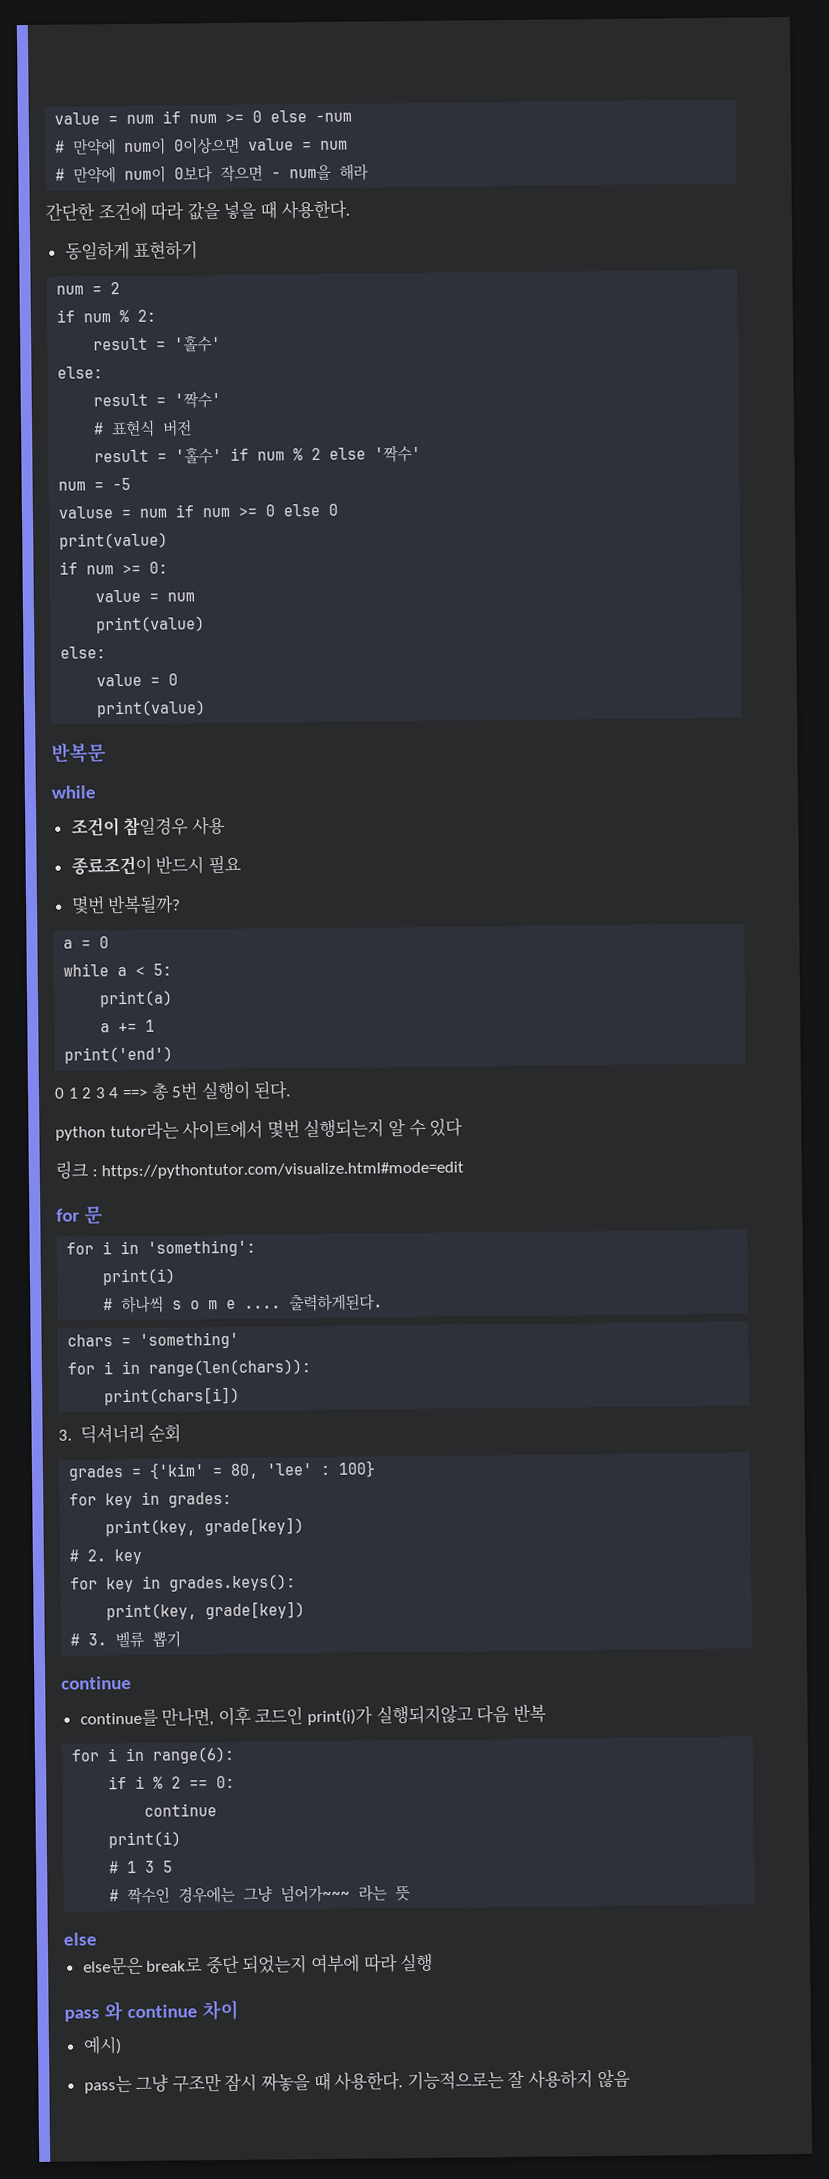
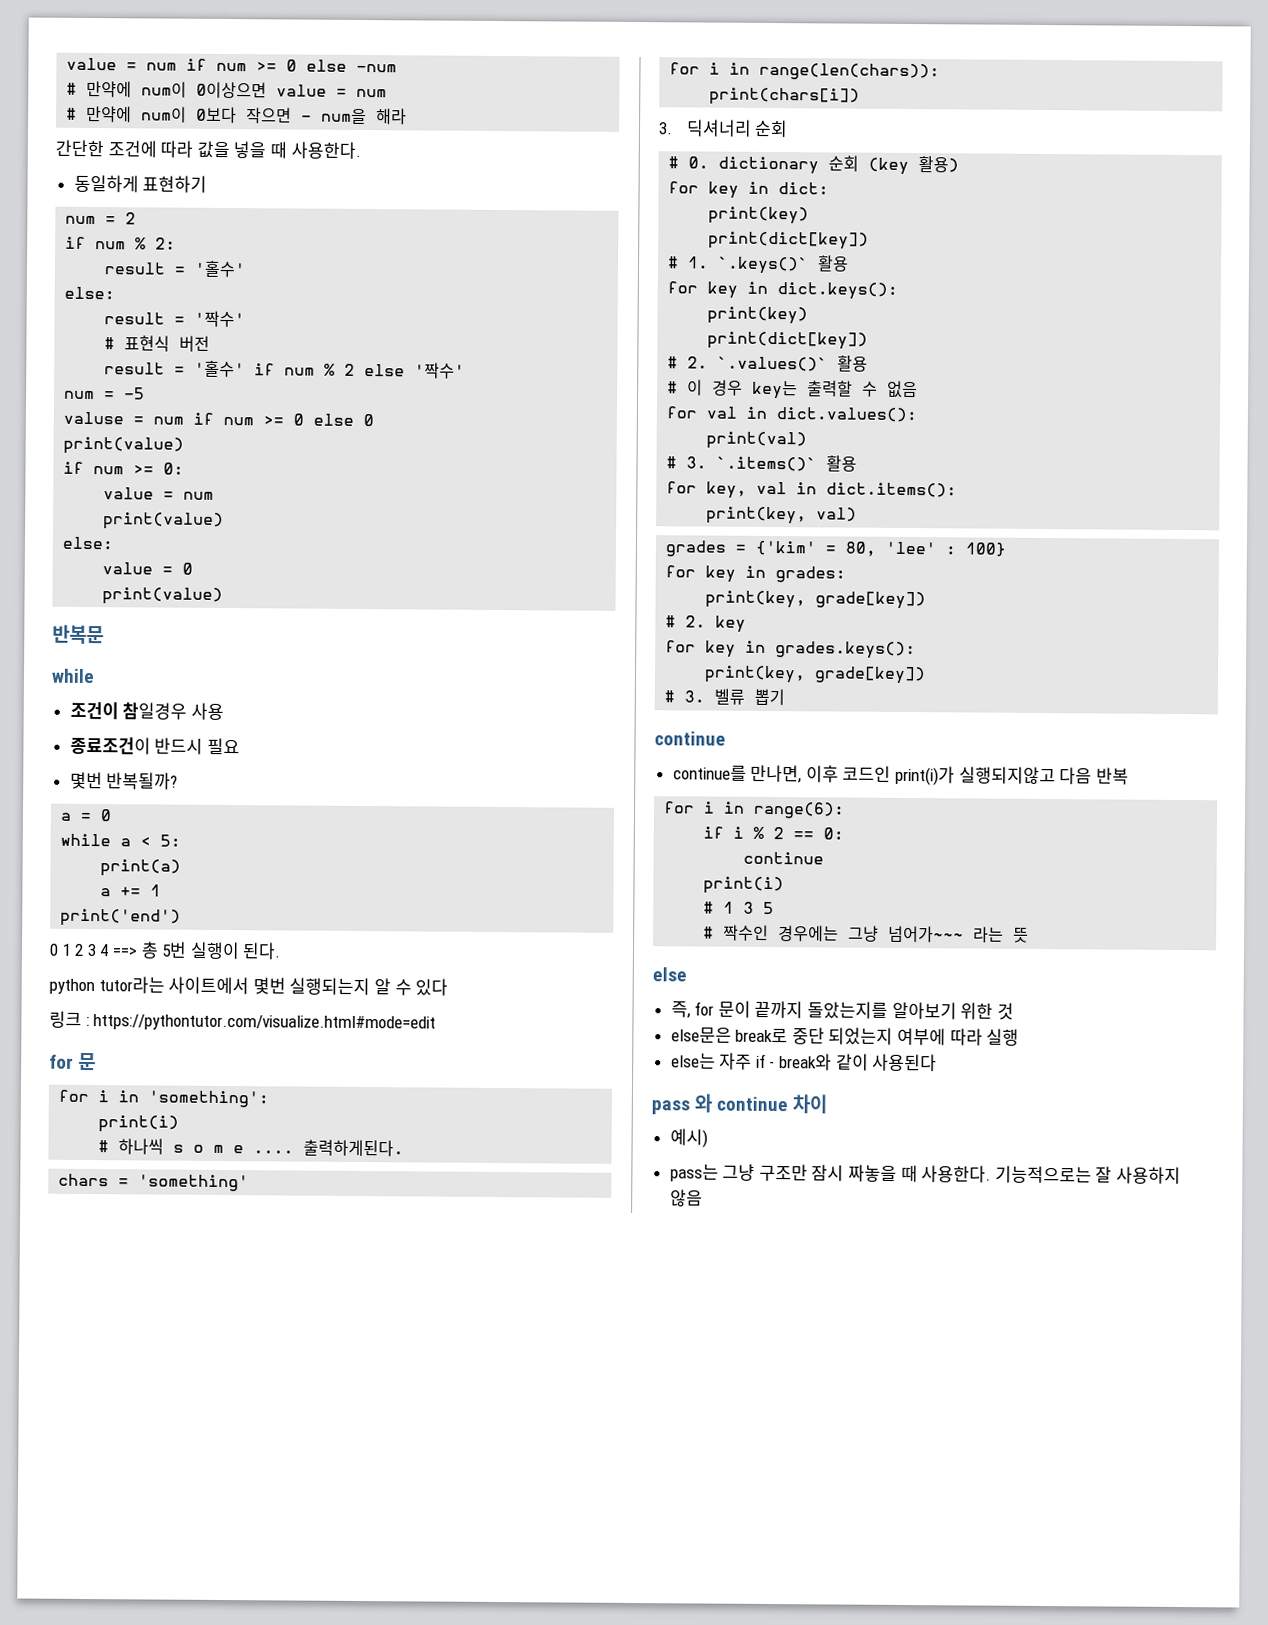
+ # 0. dictionary 순회 (key 활용)
+ for key in dict:
+ print(key)
+ print(dict[key])
+ # 1. `.keys()` 활용
+ for key in dict.keys():
+ print(key)
+ print(dict[key])
+ # 2. `.values()` 활용
+ # 이 경우 key는 출력할 수 없음
+ for val in dict.values():
+ print(val)
+ # 3. `.items()` 활용
+ for key, val in dict.items():
+ print(key, val)
+ 즉, for 문이 끝까지 돌았는지를 알아보기 위한 것
+ else는 자주 if - break와 같이 사용된다

